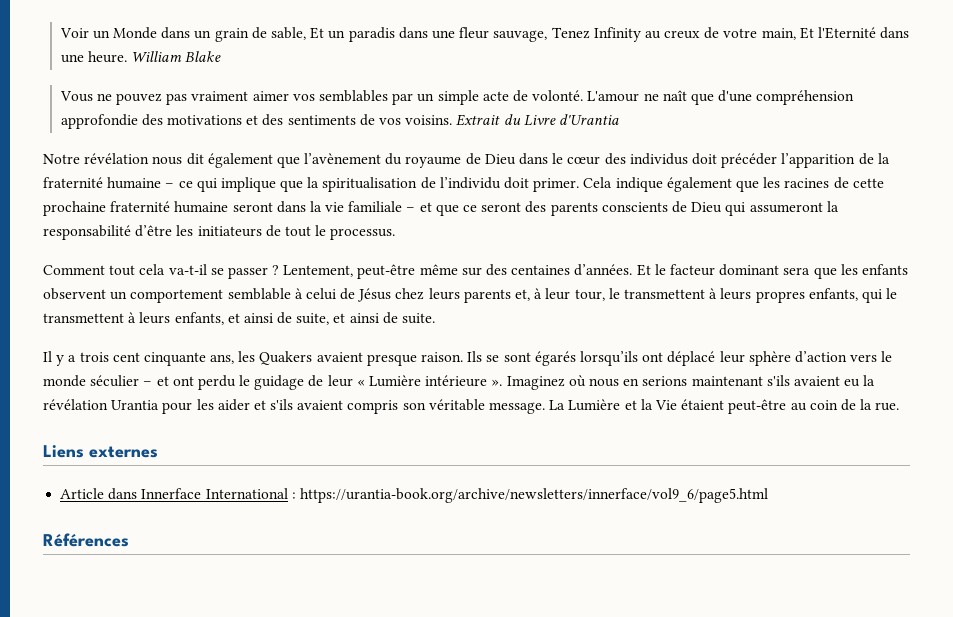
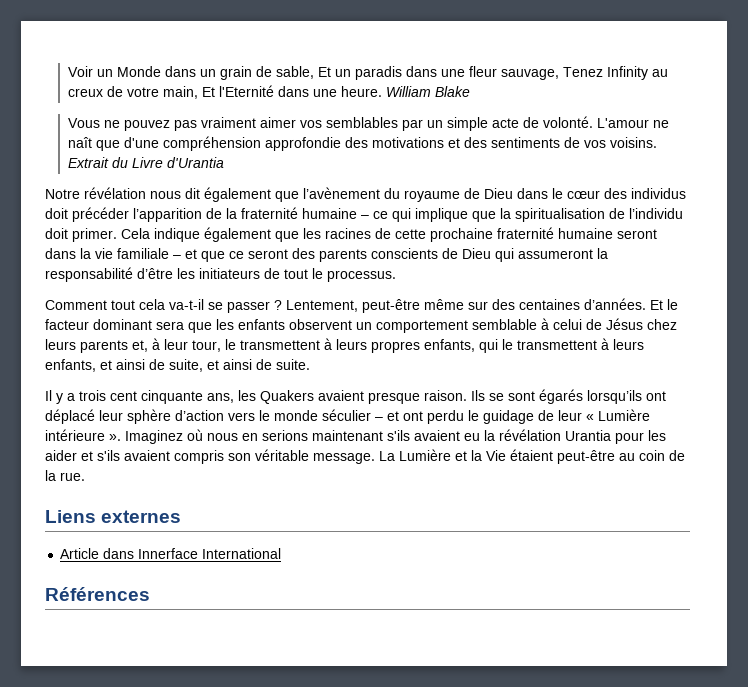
- Article dans Innerface International : https://urantia-book.org/archive/newsletters/innerface/vol9_6/page5.html
+ Article dans Innerface International

